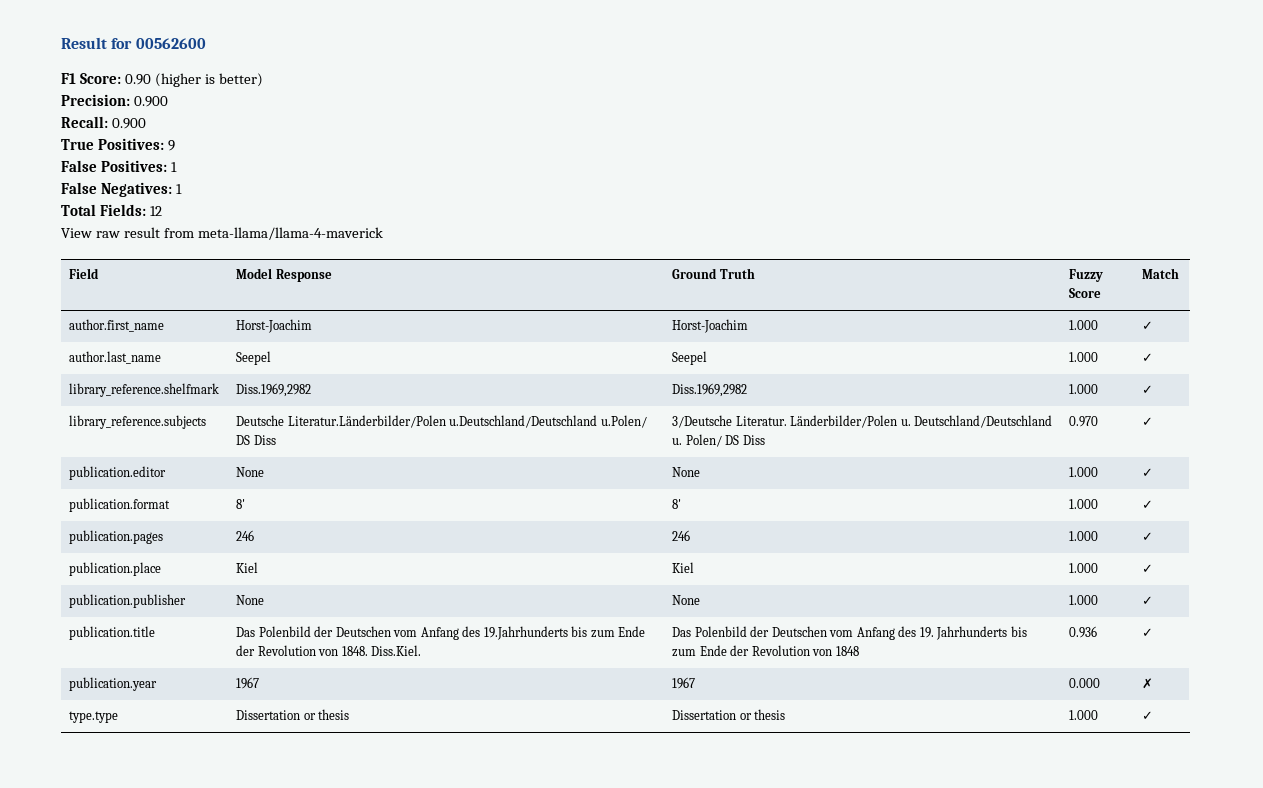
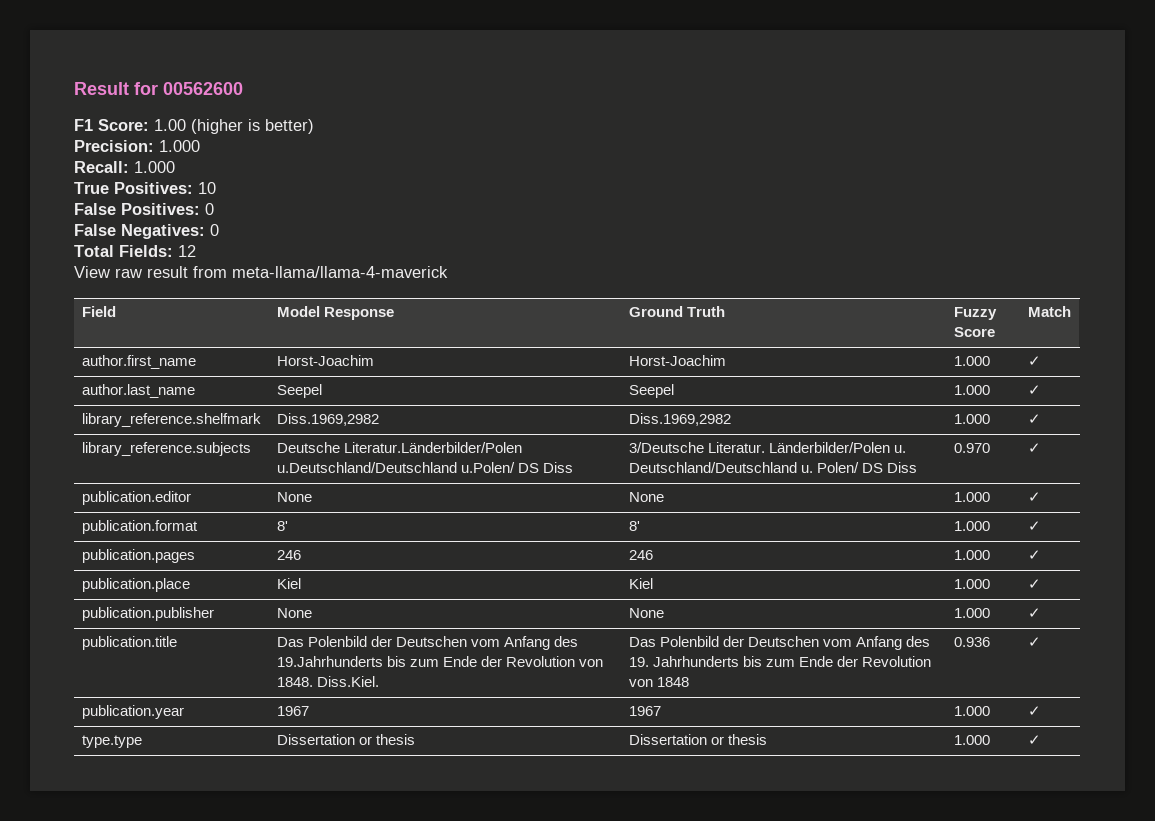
- F1 Score: 0.90 (higher is better)
+ F1 Score: 1.00 (higher is better)
- Precision: 0.900
+ Precision: 1.000
- Recall: 0.900
+ Recall: 1.000
- True Positives: 9
+ True Positives: 10
- False Positives: 1
+ False Positives: 0
- False Negatives: 1
+ False Negatives: 0
- publication.year | 1967 | 1967 | 0.000 | ✗
+ publication.year | 1967 | 1967 | 1.000 | ✓

